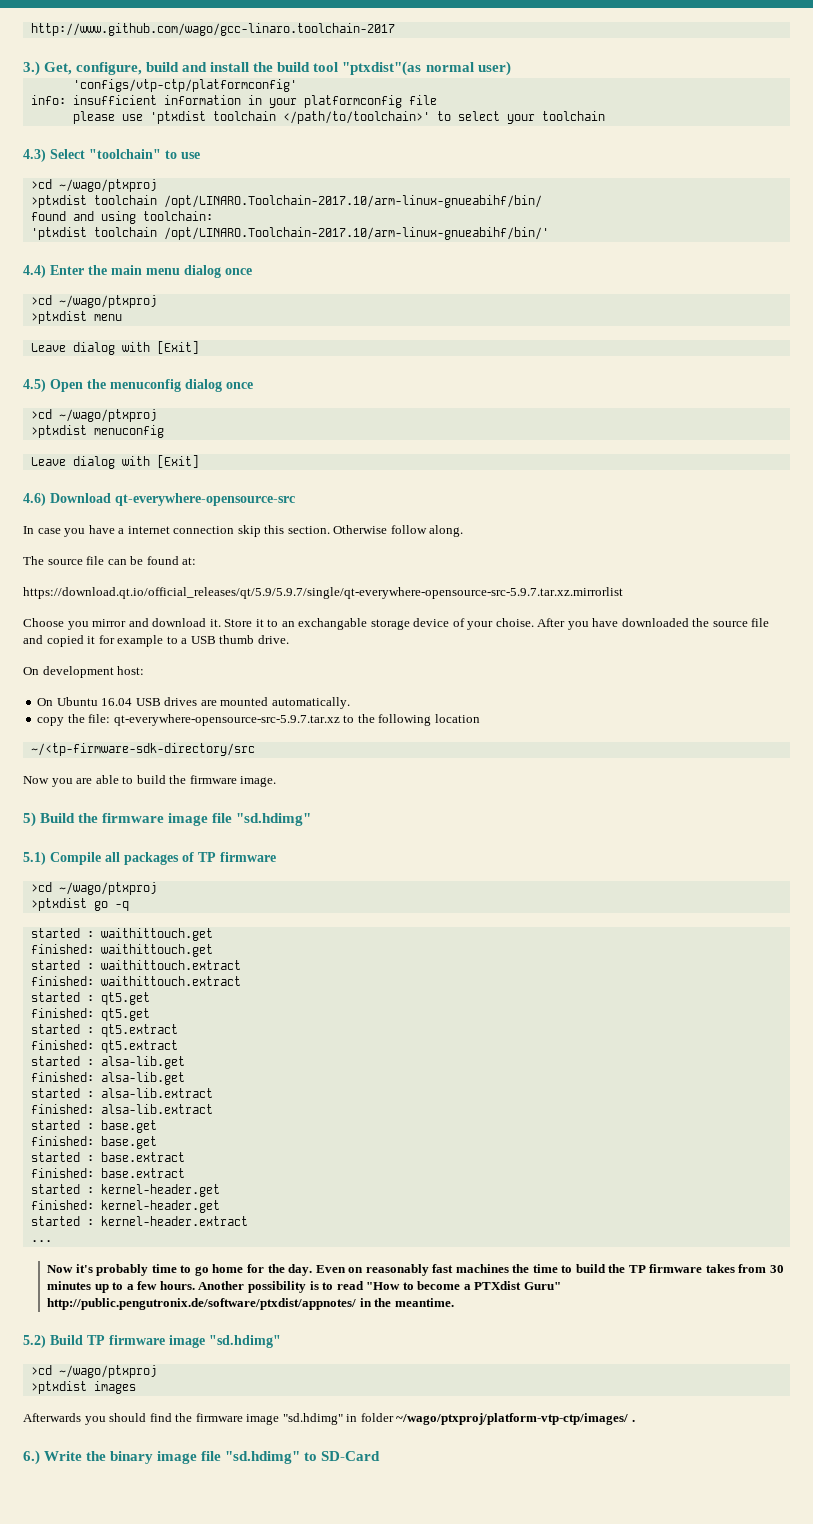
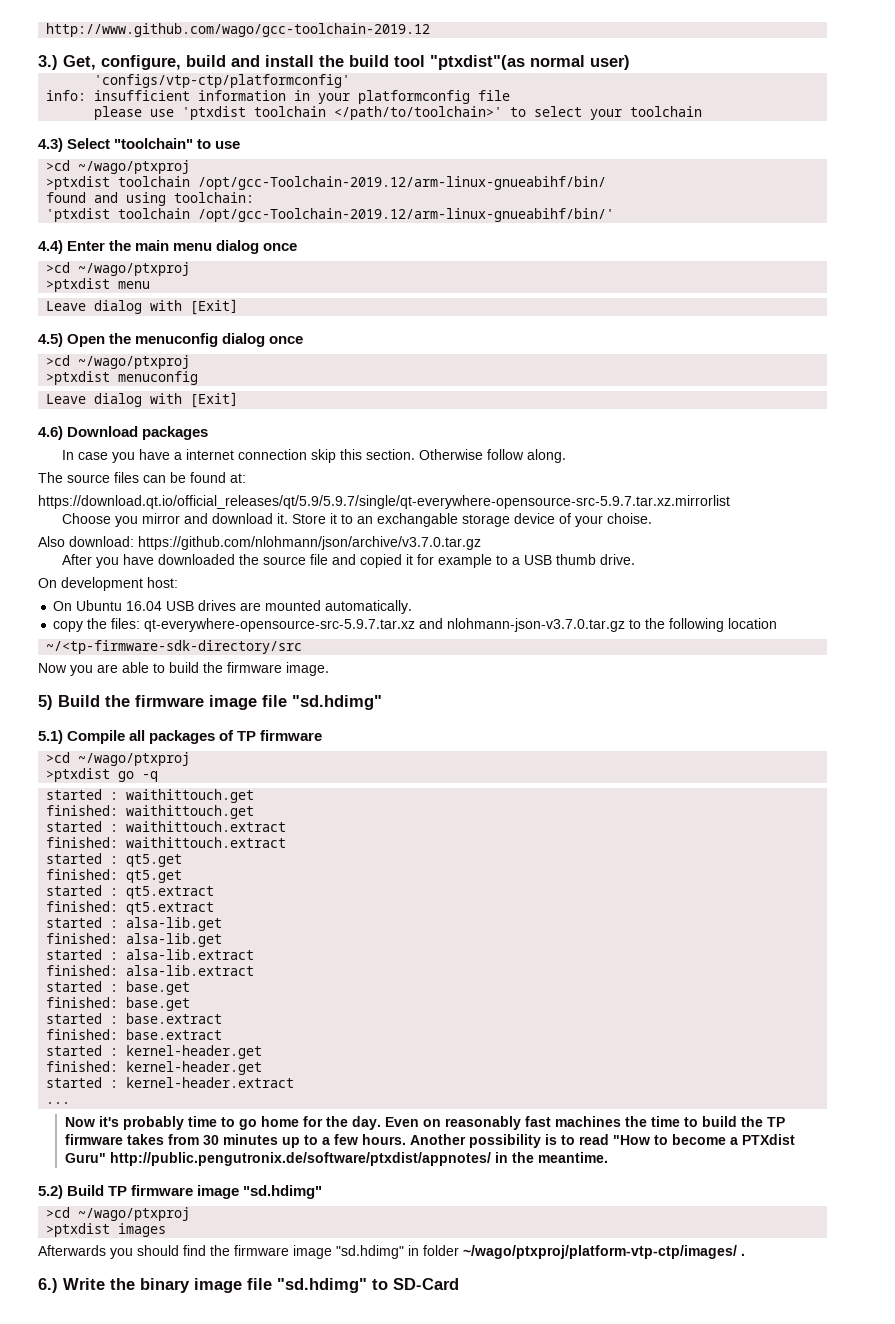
- http://www.github.com/wago/gcc-linaro.toolchain-2017
+ http://www.github.com/wago/gcc-toolchain-2019.12
- >ptxdist toolchain /opt/LINARO.Toolchain-2017.10/arm-linux-gnueabihf/bin/
+ >ptxdist toolchain /opt/gcc-Toolchain-2019.12/arm-linux-gnueabihf/bin/
- 'ptxdist toolchain /opt/LINARO.Toolchain-2017.10/arm-linux-gnueabihf/bin/'
+ 'ptxdist toolchain /opt/gcc-Toolchain-2019.12/arm-linux-gnueabihf/bin/'
- 4.6) Download qt-everywhere-opensource-src
+ 4.6) Download packages
- The source file can be found at:
+ The source files can be found at:
- Store it to an exchangable storage device of your choise. After you have downloaded the source file and copied it for example to a USB thumb drive.
+ Store it to an exchangable storage device of your choise.
+ Also download: https://github.com/nlohmann/json/archive/v3.7.0.tar.gz
+ After you have downloaded the source file and copied it for example to a USB thumb drive.
- copy the file: qt-everywhere-opensource-src-5.9.7.tar.xz to the following location
+ copy the files: qt-everywhere-opensource-src-5.9.7.tar.xz and nlohmann-json-v3.7.0.tar.gz to the following location

